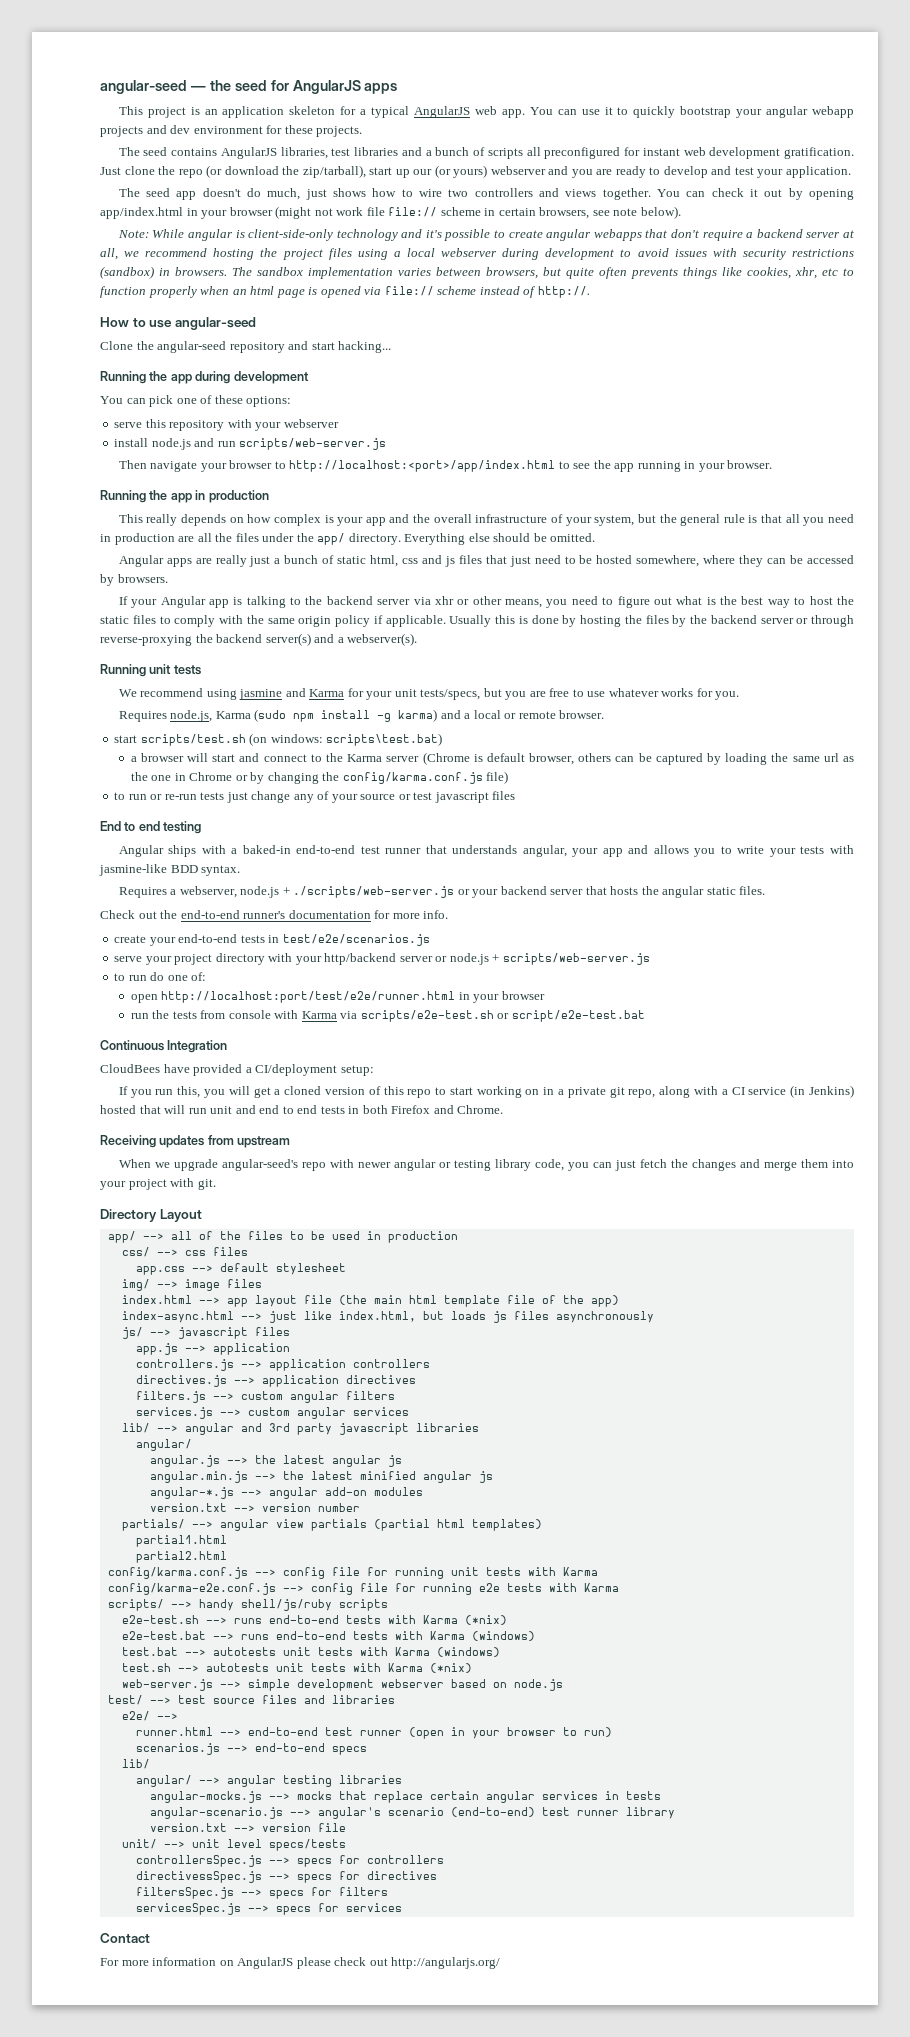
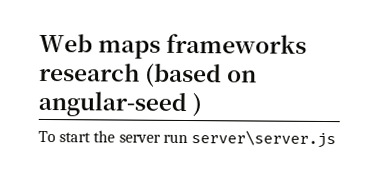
- angular-seed — the seed for AngularJS apps
- This project is an application skeleton for a typical AngularJS web app. You can use it to quickly bootstrap your angular webapp projects and dev environment for these projects.
- The seed contains AngularJS libraries, test libraries and a bunch of scripts all preconfigured for instant web development gratification. Just clone the repo (or download the zip/tarball), start up our (or yours) webserver and you are ready to develop and test your application.
- The seed app doesn't do much, just shows how to wire two controllers and views together. You can check it out by opening app/index.html in your browser (might not work file file:// scheme in certain browsers, see note below).
- Note: While angular is client-side-only technology and it's possible to create angular webapps that don't require a backend server at all, we recommend hosting the project files using a local webserver during development to avoid issues with security restrictions (sandbox) in browsers. The sandbox implementation varies between browsers, but quite often prevents things like cookies, xhr, etc to function properly when an html page is opened via file:// scheme instead of http://.
- How to use angular-seed
- Clone the angular-seed repository and start hacking...
- Running the app during development
- You can pick one of these options:
- serve this repository with your webserver
- install node.js and run scripts/web-server.js
- Then navigate your browser to http://localhost:<port>/app/index.html to see the app running in your browser.
- Running the app in production
- This really depends on how complex is your app and the overall infrastructure of your system, but the general rule is that all you need in production are all the files under the app/ directory. Everything else should be omitted.
- Angular apps are really just a bunch of static html, css and js files that just need to be hosted somewhere, where they can be accessed by browsers.
- If your Angular app is talking to the backend server via xhr or other means, you need to figure out what is the best way to host the static files to comply with the same origin policy if applicable. Usually this is done by hosting the files by the backend server or through reverse-proxying the backend server(s) and a webserver(s).
- Running unit tests
- We recommend using jasmine and Karma for your unit tests/specs, but you are free to use whatever works for you.
- Requires node.js, Karma (sudo npm install -g karma) and a local or remote browser.
- start scripts/test.sh (on windows: scripts\test.bat)
- a browser will start and connect to the Karma server (Chrome is default browser, others can be captured by loading the same url as the one in Chrome or by changing the config/karma.conf.js file)
- to run or re-run tests just change any of your source or test javascript files
- End to end testing
- Angular ships with a baked-in end-to-end test runner that understands angular, your app and allows you to write your tests with jasmine-like BDD syntax.
- Requires a webserver, node.js + ./scripts/web-server.js or your backend server that hosts the angular static files.
- Check out the end-to-end runner's documentation for more info.
- create your end-to-end tests in test/e2e/scenarios.js
- serve your project directory with your http/backend server or node.js + scripts/web-server.js
- to run do one of:
- open http://localhost:port/test/e2e/runner.html in your browser
- run the tests from console with Karma via scripts/e2e-test.sh or script/e2e-test.bat
- Continuous Integration
- CloudBees have provided a CI/deployment setup:
- If you run this, you will get a cloned version of this repo to start working on in a private git repo, along with a CI service (in Jenkins) hosted that will run unit and end to end tests in both Firefox and Chrome.
- Receiving updates from upstream
- When we upgrade angular-seed's repo with newer angular or testing library code, you can just fetch the changes and merge them into your project with git.
- Directory Layout
- app/ --> all of the files to be used in production
- css/ --> css files
- app.css --> default stylesheet
- img/ --> image files
- index.html --> app layout file (the main html template file of the app)
- index-async.html --> just like index.html, but loads js files asynchronously
- js/ --> javascript files
- app.js --> application
- controllers.js --> application controllers
- directives.js --> application directives
- filters.js --> custom angular filters
- services.js --> custom angular services
- lib/ --> angular and 3rd party javascript libraries
- angular/
- angular.js --> the latest angular js
- angular.min.js --> the latest minified angular js
- angular-*.js --> angular add-on modules
- version.txt --> version number
- partials/ --> angular view partials (partial html templates)
- partial1.html
- partial2.html
- config/karma.conf.js --> config file for running unit tests with Karma
- config/karma-e2e.conf.js --> config file for running e2e tests with Karma
- scripts/ --> handy shell/js/ruby scripts
- e2e-test.sh --> runs end-to-end tests with Karma (*nix)
- e2e-test.bat --> runs end-to-end tests with Karma (windows)
- test.bat --> autotests unit tests with Karma (windows)
- test.sh --> autotests unit tests with Karma (*nix)
- web-server.js --> simple development webserver based on node.js
- test/ --> test source files and libraries
- e2e/ -->
- runner.html --> end-to-end test runner (open in your browser to run)
- scenarios.js --> end-to-end specs
- lib/
- angular/ --> angular testing libraries
- angular-mocks.js --> mocks that replace certain angular services in tests
- angular-scenario.js --> angular's scenario (end-to-end) test runner library
- version.txt --> version file
- unit/ --> unit level specs/tests
- controllersSpec.js --> specs for controllers
- directivessSpec.js --> specs for directives
- filtersSpec.js --> specs for filters
- servicesSpec.js --> specs for services
- Contact
- For more information on AngularJS please check out http://angularjs.org/
+ Web maps frameworks research (based on angular-seed )
+ To start the server run server\server.js

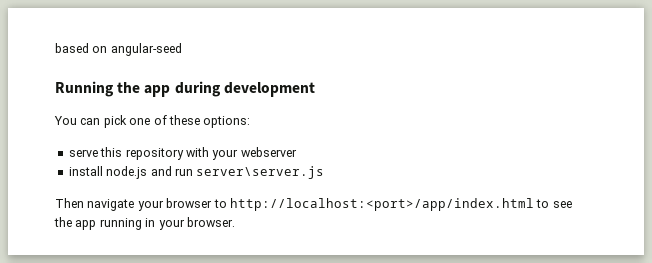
- Web maps frameworks research (based on angular-seed )
- To start the server run server\server.js
+ based on angular-seed
+ Running the app during development
+ You can pick one of these options:
+ serve this repository with your webserver
+ install node.js and run server\server.js
+ Then navigate your browser to http://localhost:<port>/app/index.html to see the app running in your browser.

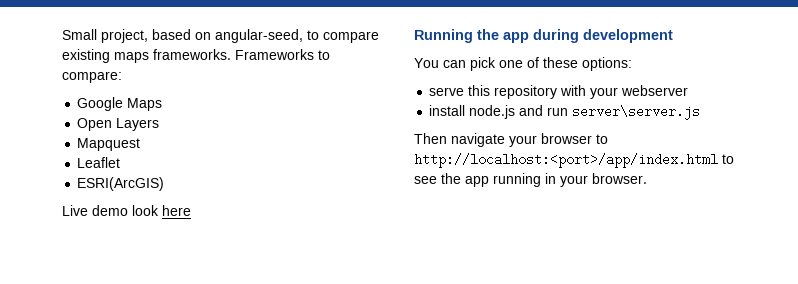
- based on angular-seed
+ Small project, based on angular-seed, to compare existing maps frameworks. Frameworks to compare:
+ Google Maps
+ Open Layers
+ Mapquest
+ Leaflet
+ ESRI(ArcGIS)
+ Live demo look here

